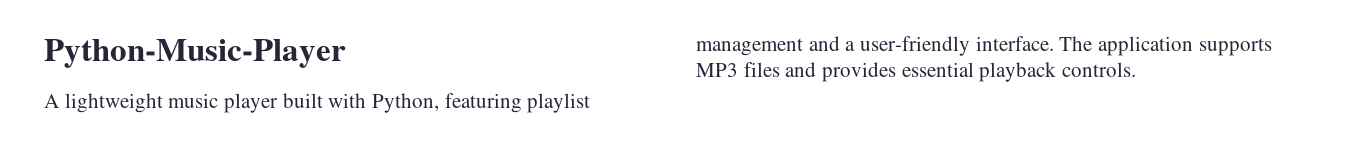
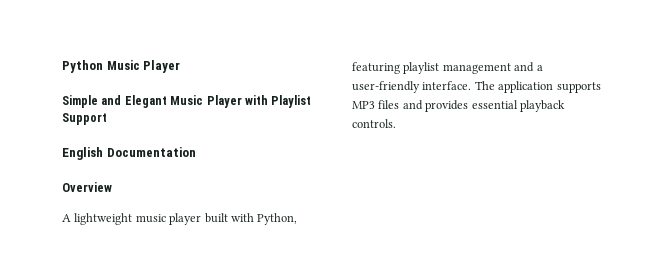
- Python-Music-Player
+ Python Music Player
+ Simple and Elegant Music Player with Playlist Support
+ English Documentation
+ Overview

